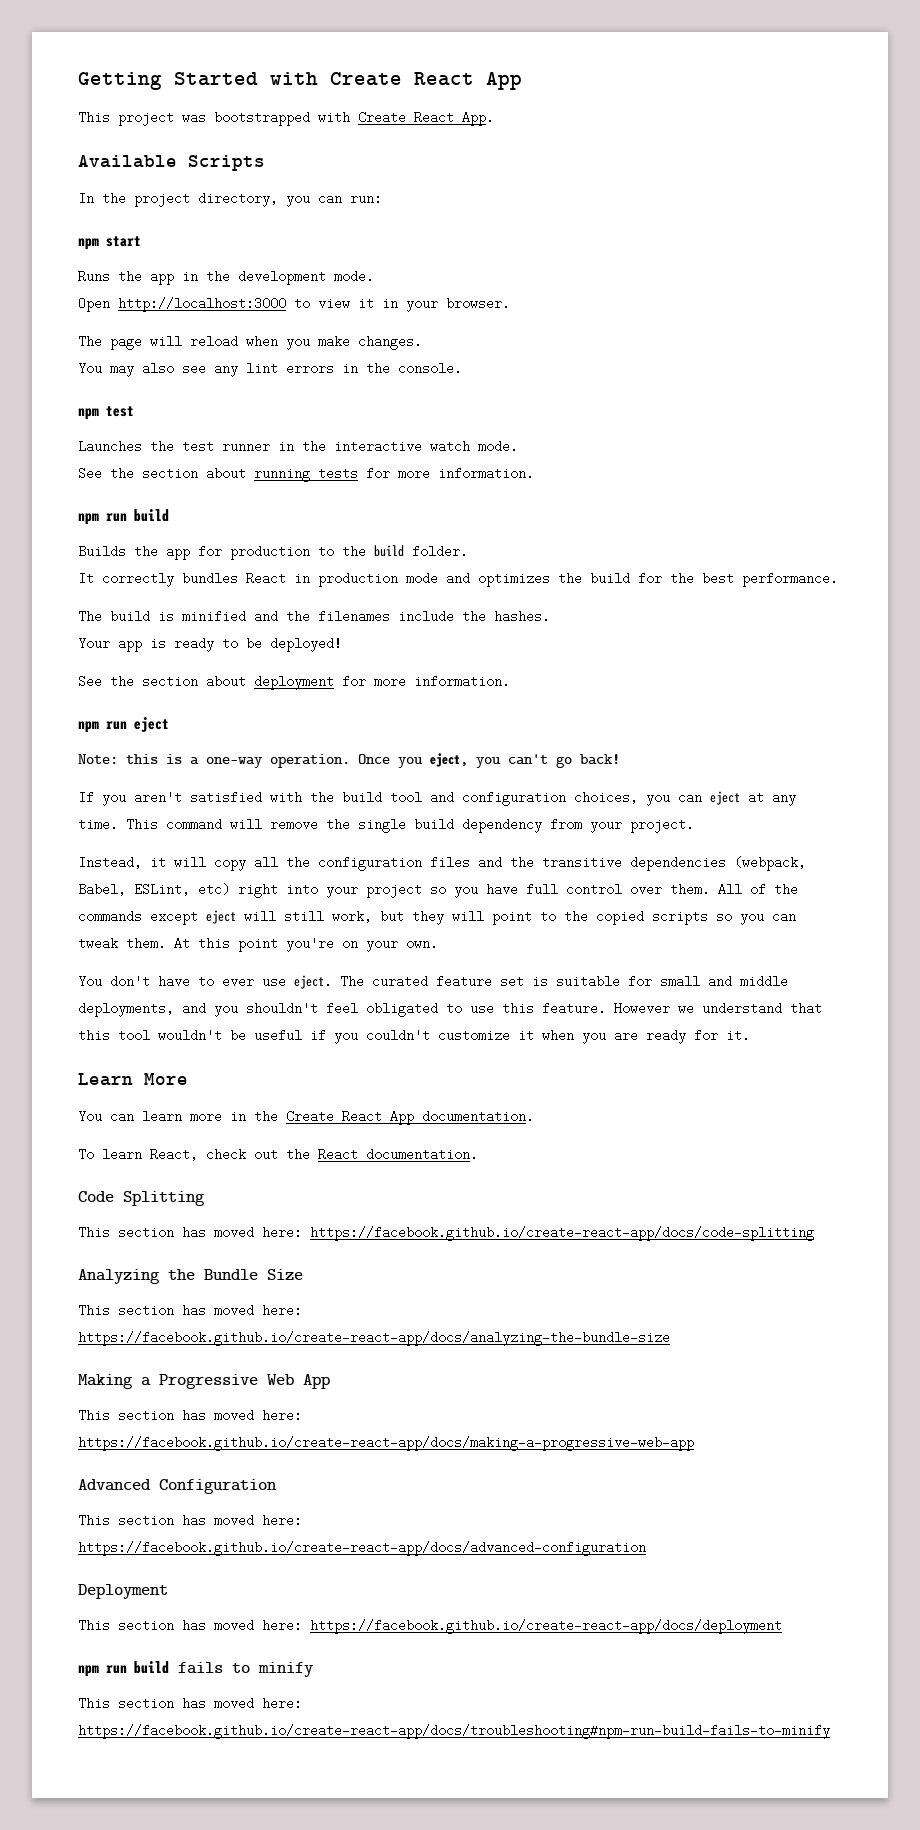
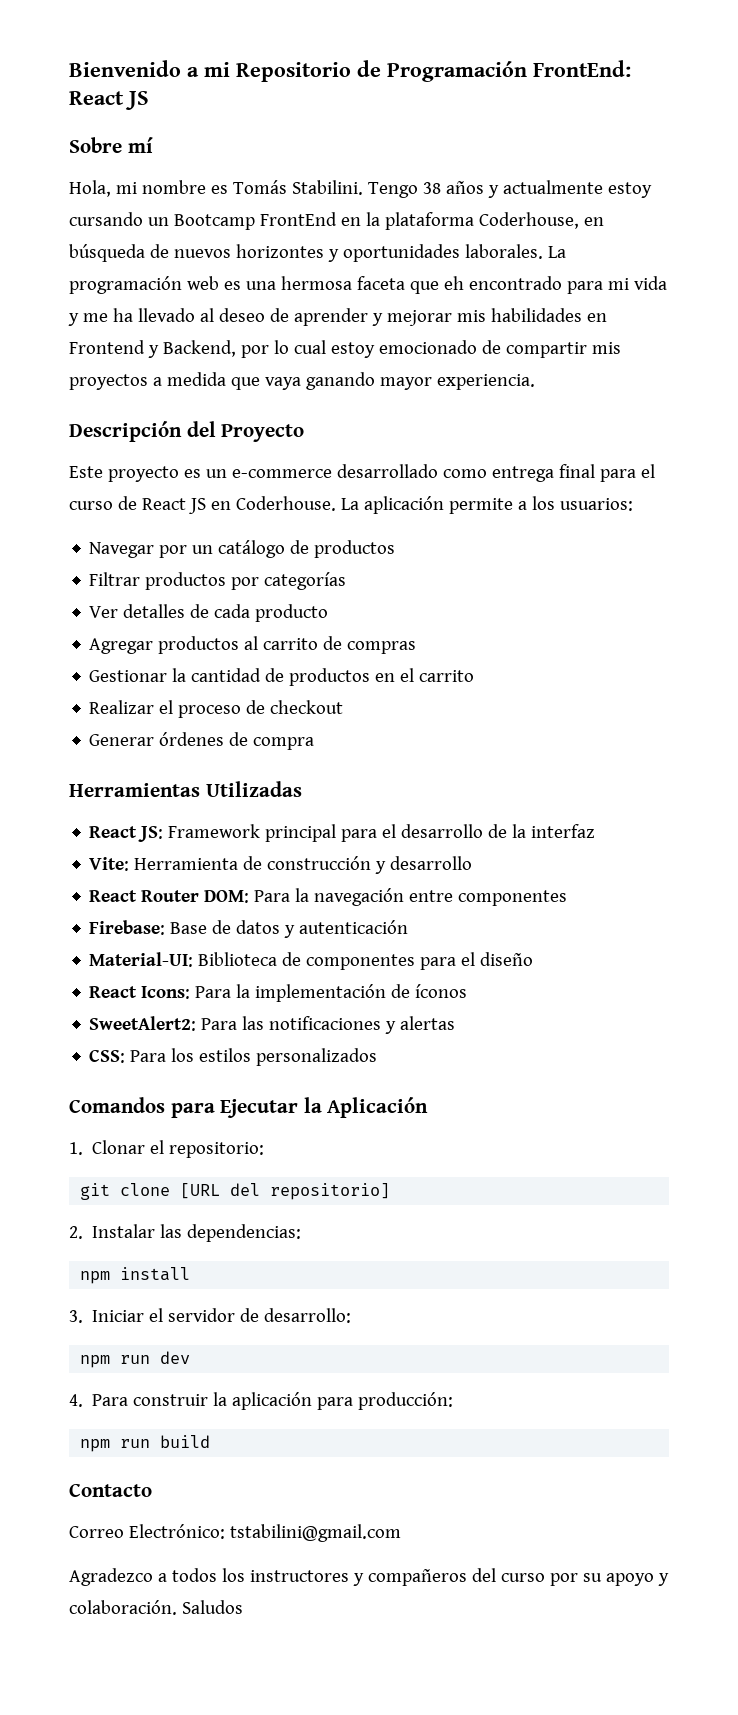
- Getting Started with Create React App
- This project was bootstrapped with Create React App.
- Available Scripts
- In the project directory, you can run:
- npm start
- Runs the app in the development mode.
- Open http://localhost:3000 to view it in your browser.
- The page will reload when you make changes.
- You may also see any lint errors in the console.
- npm test
- Launches the test runner in the interactive watch mode.
- See the section about running tests for more information.
+ Bienvenido a mi Repositorio de Programación FrontEnd: React JS
+ Sobre mí
+ Hola, mi nombre es Tomás Stabilini. Tengo 38 años y actualmente estoy cursando un Bootcamp FrontEnd en la plataforma Coderhouse, en búsqueda de nuevos horizontes y oportunidades laborales. La programación web es una hermosa faceta que eh encontrado para mi vida y me ha llevado al deseo de aprender y mejorar mis habilidades en Frontend y Backend, por lo cual estoy emocionado de compartir mis proyectos a medida que vaya ganando mayor experiencia.
+ Descripción del Proyecto
+ Este proyecto es un e-commerce desarrollado como entrega final para el curso de React JS en Coderhouse. La aplicación permite a los usuarios:
+ Navegar por un catálogo de productos
+ Filtrar productos por categorías
+ Ver detalles de cada producto
+ Agregar productos al carrito de compras
+ Gestionar la cantidad de productos en el carrito
+ Realizar el proceso de checkout
+ Generar órdenes de compra
+ Herramientas Utilizadas
+ React JS: Framework principal para el desarrollo de la interfaz
+ Vite: Herramienta de construcción y desarrollo
+ React Router DOM: Para la navegación entre componentes
+ Firebase: Base de datos y autenticación
+ Material-UI: Biblioteca de componentes para el diseño
+ React Icons: Para la implementación de íconos
+ SweetAlert2: Para las notificaciones y alertas
+ CSS: Para los estilos personalizados
+ Comandos para Ejecutar la Aplicación
+ 1. Clonar el repositorio:
+ git clone [URL del repositorio]
+ 2. Instalar las dependencias:
+ npm install
+ 3. Iniciar el servidor de desarrollo:
+ npm run dev
+ 4. Para construir la aplicación para producción:
  npm run build
- Builds the app for production to the build folder.
- It correctly bundles React in production mode and optimizes the build for the best performance.
- The build is minified and the filenames include the hashes.
- Your app is ready to be deployed!
- See the section about deployment for more information.
- npm run eject
- Note: this is a one-way operation. Once you eject, you can't go back!
- If you aren't satisfied with the build tool and configuration choices, you can eject at any time. This command will remove the single build dependency from your project.
- Instead, it will copy all the configuration files and the transitive dependencies (webpack, Babel, ESLint, etc) right into your project so you have full control over them. All of the commands except eject will still work, but they will point to the copied scripts so you can tweak them. At this point you're on your own.
- You don't have to ever use eject. The curated feature set is suitable for small and middle deployments, and you shouldn't feel obligated to use this feature. However we understand that this tool wouldn't be useful if you couldn't customize it when you are ready for it.
- Learn More
- You can learn more in the Create React App documentation.
- To learn React, check out the React documentation.
- Code Splitting
- This section has moved here: https://facebook.github.io/create-react-app/docs/code-splitting
- Analyzing the Bundle Size
- This section has moved here: https://facebook.github.io/create-react-app/docs/analyzing-the-bundle-size
- Making a Progressive Web App
- This section has moved here: https://facebook.github.io/create-react-app/docs/making-a-progressive-web-app
- Advanced Configuration
- This section has moved here: https://facebook.github.io/create-react-app/docs/advanced-configuration
- Deployment
- This section has moved here: https://facebook.github.io/create-react-app/docs/deployment
- npm run build fails to minify
- This section has moved here: https://facebook.github.io/create-react-app/docs/troubleshooting#npm-run-build-fails-to-minify
+ Contacto
+ Correo Electrónico: tstabilini@gmail.com
+ Agradezco a todos los instructores y compañeros del curso por su apoyo y colaboración. Saludos

